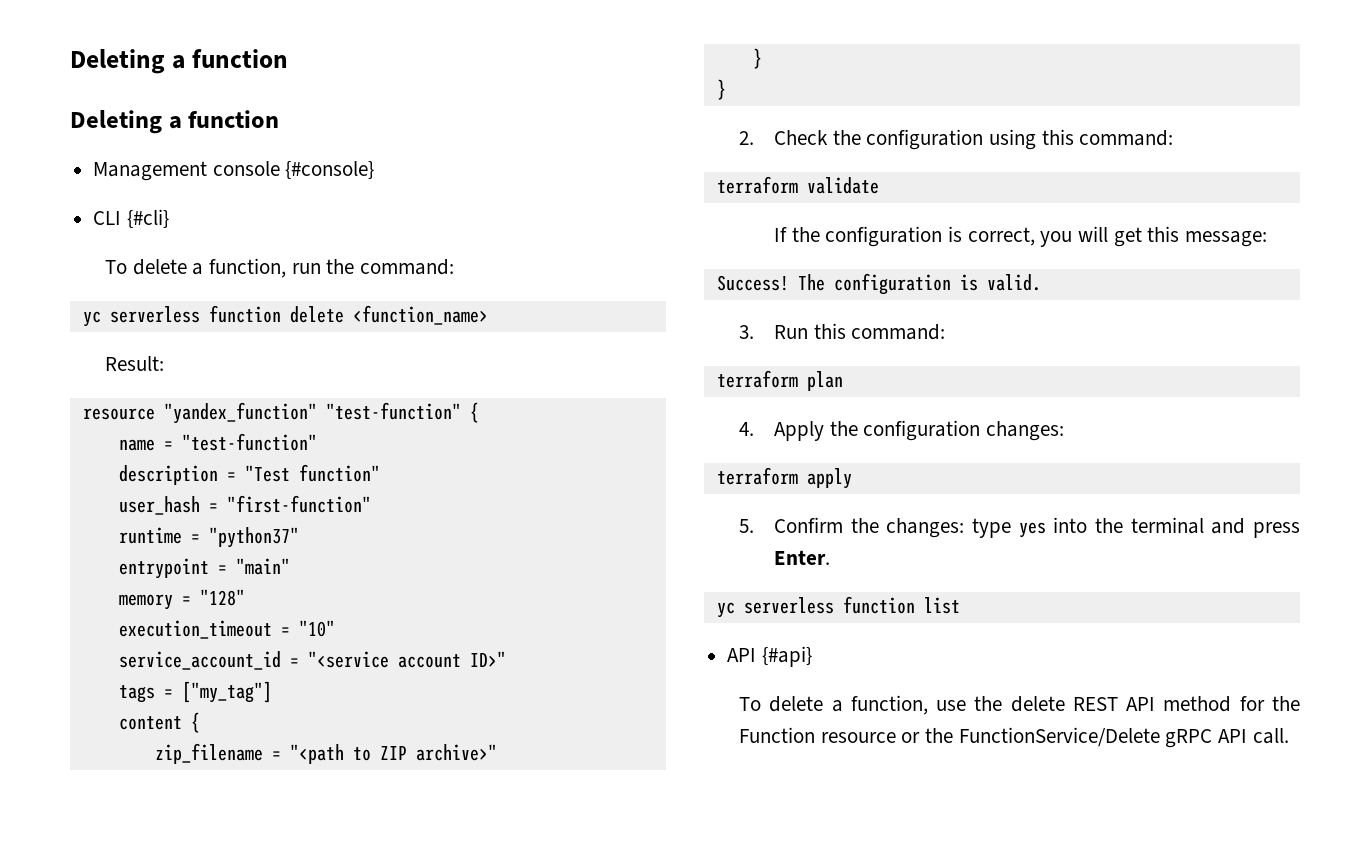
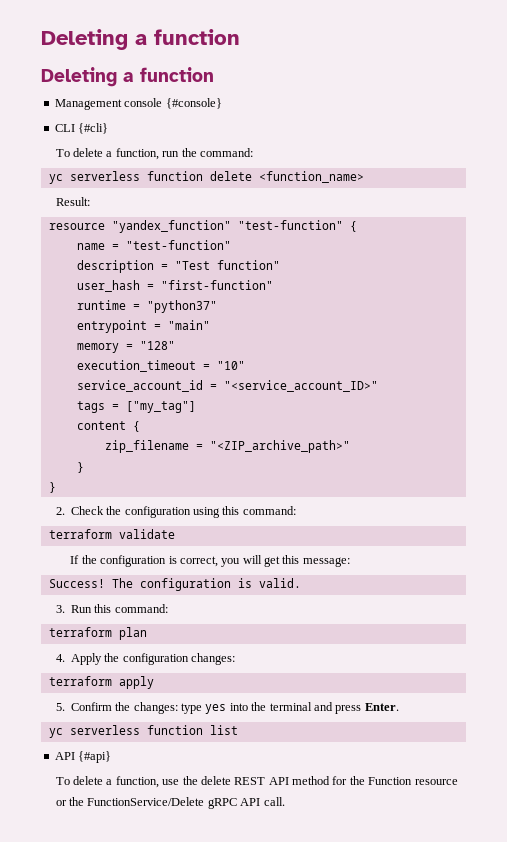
- service_account_id = "<service account ID>"
+ service_account_id = "<service_account_ID>"
- zip_filename = "<path to ZIP archive>"
+ zip_filename = "<ZIP_archive_path>"

